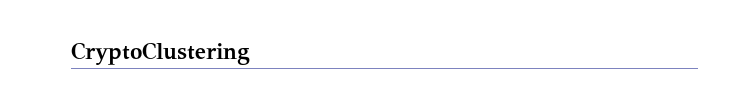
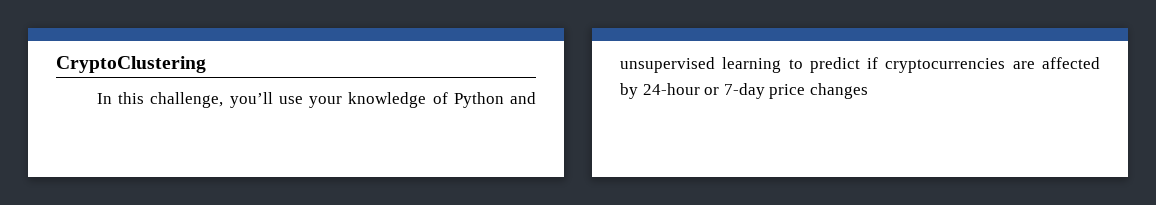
+ In this challenge, you’ll use your knowledge of Python and unsupervised learning to predict if cryptocurrencies are affected by 24-hour or 7-day price changes

